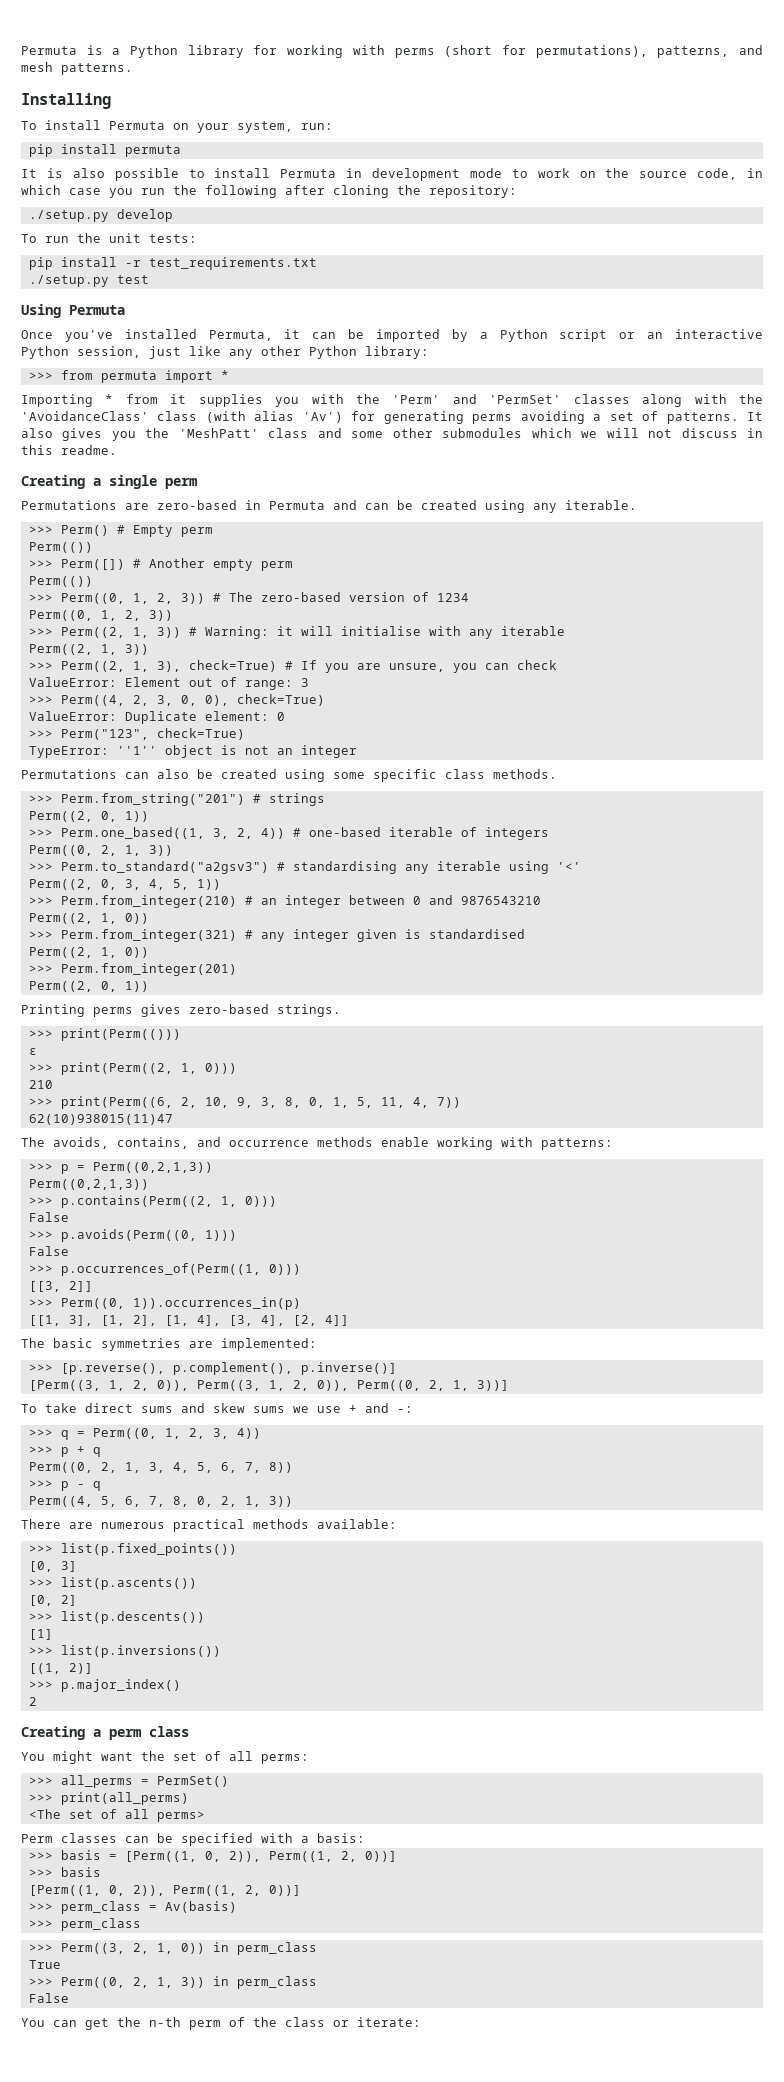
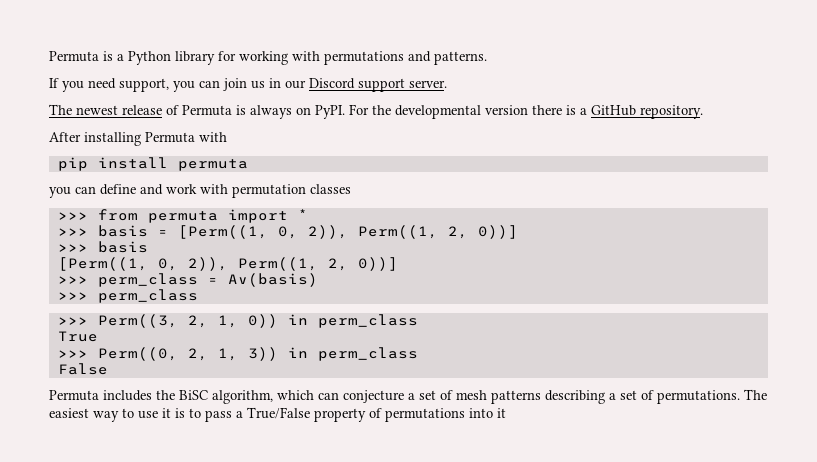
- Permuta is a Python library for working with perms (short for permutations), patterns, and mesh patterns.
- Installing
- To install Permuta on your system, run:
+ Permuta is a Python library for working with permutations and patterns.
+ If you need support, you can join us in our Discord support server.
+ The newest release of Permuta is always on PyPI. For the developmental version there is a GitHub repository.
+ After installing Permuta with
  pip install permuta
- It is also possible to install Permuta in development mode to work on the source code, in which case you run the following after cloning the repository:
- ./setup.py develop
- To run the unit tests:
- pip install -r test_requirements.txt
- ./setup.py test
- Using Permuta
- Once you've installed Permuta, it can be imported by a Python script or an interactive Python session, just like any other Python library:
+ you can define and work with permutation classes
- Importing * from it supplies you with the 'Perm' and 'PermSet' classes along with the 'AvoidanceClass' class (with alias 'Av') for generating perms avoiding a set of patterns. It also gives you the 'MeshPatt' class and some other submodules which we will not discuss in this readme.
- Creating a single perm
- Permutations are zero-based in Permuta and can be created using any iterable.
- >>> Perm() # Empty perm
- Perm(())
- >>> Perm([]) # Another empty perm
- Perm(())
- >>> Perm((0, 1, 2, 3)) # The zero-based version of 1234
- Perm((0, 1, 2, 3))
- >>> Perm((2, 1, 3)) # Warning: it will initialise with any iterable
- Perm((2, 1, 3))
- >>> Perm((2, 1, 3), check=True) # If you are unsure, you can check
- ValueError: Element out of range: 3
- >>> Perm((4, 2, 3, 0, 0), check=True)
- ValueError: Duplicate element: 0
- >>> Perm("123", check=True)
- TypeError: ''1'' object is not an integer
- Permutations can also be created using some specific class methods.
- >>> Perm.from_string("201") # strings
- Perm((2, 0, 1))
- >>> Perm.one_based((1, 3, 2, 4)) # one-based iterable of integers
- Perm((0, 2, 1, 3))
- >>> Perm.to_standard("a2gsv3") # standardising any iterable using '<'
- Perm((2, 0, 3, 4, 5, 1))
- >>> Perm.from_integer(210) # an integer between 0 and 9876543210
- Perm((2, 1, 0))
- >>> Perm.from_integer(321) # any integer given is standardised
- Perm((2, 1, 0))
- >>> Perm.from_integer(201)
- Perm((2, 0, 1))
- Printing perms gives zero-based strings.
- >>> print(Perm(()))
- ε
- >>> print(Perm((2, 1, 0)))
- 210
- >>> print(Perm((6, 2, 10, 9, 3, 8, 0, 1, 5, 11, 4, 7))
- 62(10)938015(11)47
- The avoids, contains, and occurrence methods enable working with patterns:
- >>> p = Perm((0,2,1,3))
- Perm((0,2,1,3))
- >>> p.contains(Perm((2, 1, 0)))
- False
- >>> p.avoids(Perm((0, 1)))
- False
- >>> p.occurrences_of(Perm((1, 0)))
- [[3, 2]]
- >>> Perm((0, 1)).occurrences_in(p)
- [[1, 3], [1, 2], [1, 4], [3, 4], [2, 4]]
- The basic symmetries are implemented:
- >>> [p.reverse(), p.complement(), p.inverse()]
- [Perm((3, 1, 2, 0)), Perm((3, 1, 2, 0)), Perm((0, 2, 1, 3))]
- To take direct sums and skew sums we use + and -:
- >>> q = Perm((0, 1, 2, 3, 4))
- >>> p + q
- Perm((0, 2, 1, 3, 4, 5, 6, 7, 8))
- >>> p - q
- Perm((4, 5, 6, 7, 8, 0, 2, 1, 3))
- There are numerous practical methods available:
- >>> list(p.fixed_points())
- [0, 3]
- >>> list(p.ascents())
- [0, 2]
- >>> list(p.descents())
- [1]
- >>> list(p.inversions())
- [(1, 2)]
- >>> p.major_index()
- 2
- Creating a perm class
- You might want the set of all perms:
- >>> all_perms = PermSet()
- >>> print(all_perms)
- <The set of all perms>
- Perm classes can be specified with a basis:
- You can get the n-th perm of the class or iterate:
+ Permuta includes the BiSC algorithm, which can conjecture a set of mesh patterns describing a set of permutations. The easiest way to use it is to pass a True/False property of permutations into it

